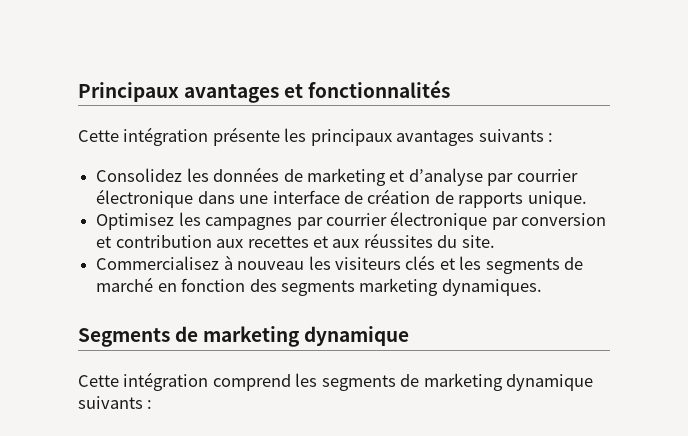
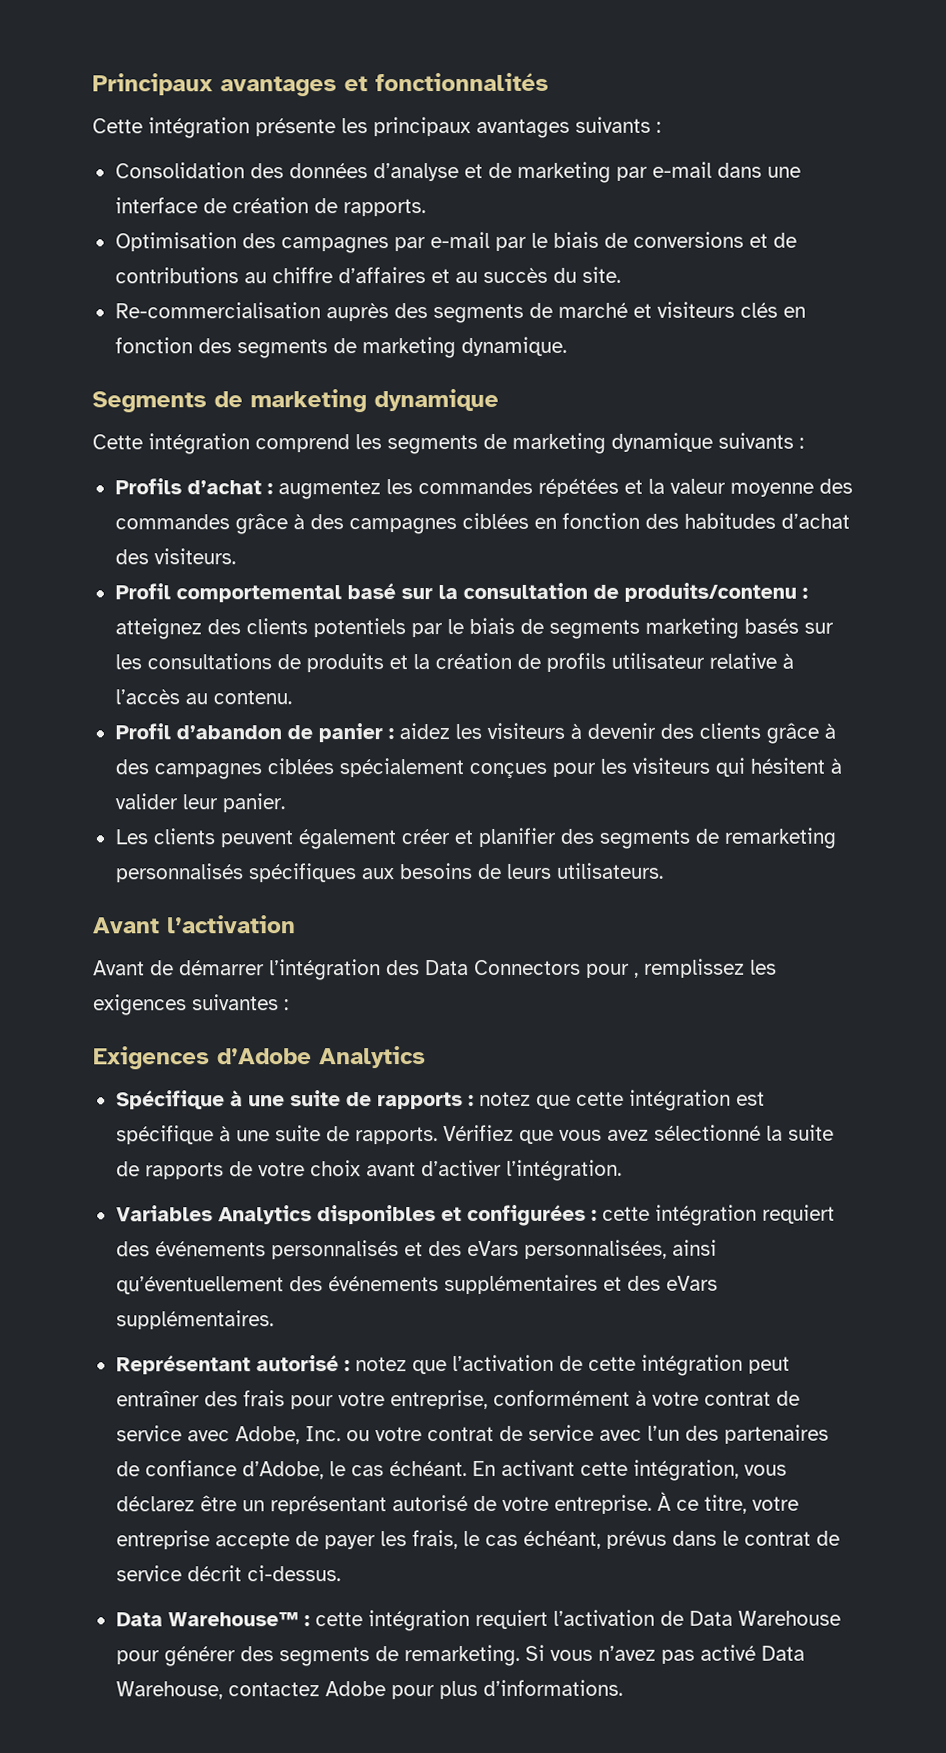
- Consolidez les données de marketing et d’analyse par courrier électronique dans une interface de création de rapports unique.
- Optimisez les campagnes par courrier électronique par conversion et contribution aux recettes et aux réussites du site.
- Commercialisez à nouveau les visiteurs clés et les segments de marché en fonction des segments marketing dynamiques.
+ Consolidation des données d’analyse et de marketing par e-mail dans une interface de création de rapports.
+ Optimisation des campagnes par e-mail par le biais de conversions et de contributions au chiffre d’affaires et au succès du site.
+ Re-commercialisation auprès des segments de marché et visiteurs clés en fonction des segments de marketing dynamique.
+ Profils d’achat : augmentez les commandes répétées et la valeur moyenne des commandes grâce à des campagnes ciblées en fonction des habitudes d’achat des visiteurs.
+ Profil comportemental basé sur la consultation de produits/contenu : atteignez des clients potentiels par le biais de segments marketing basés sur les consultations de produits et la création de profils utilisateur relative à l’accès au contenu.
+ Profil d’abandon de panier : aidez les visiteurs à devenir des clients grâce à des campagnes ciblées spécialement conçues pour les visiteurs qui hésitent à valider leur panier.
+ Les clients peuvent également créer et planifier des segments de remarketing personnalisés spécifiques aux besoins de leurs utilisateurs.
+ Avant l’activation
+ Avant de démarrer l’intégration des Data Connectors pour , remplissez les exigences suivantes :
+ Exigences d’Adobe Analytics
+ Spécifique à une suite de rapports : notez que cette intégration est spécifique à une suite de rapports. Vérifiez que vous avez sélectionné la suite de rapports de votre choix avant d’activer l’intégration.
+ Variables Analytics disponibles et configurées : cette intégration requiert des événements personnalisés et des eVars personnalisées, ainsi qu’éventuellement des événements supplémentaires et des eVars supplémentaires.
+ Représentant autorisé : notez que l’activation de cette intégration peut entraîner des frais pour votre entreprise, conformément à votre contrat de service avec Adobe, Inc. ou votre contrat de service avec l’un des partenaires de confiance d’Adobe, le cas échéant. En activant cette intégration, vous déclarez être un représentant autorisé de votre entreprise. À ce titre, votre entreprise accepte de payer les frais, le cas échéant, prévus dans le contrat de service décrit ci-dessus.
+ Data Warehouse™ : cette intégration requiert l’activation de Data Warehouse pour générer des segments de remarketing. Si vous n’avez pas activé Data Warehouse, contactez Adobe pour plus d’informations.

